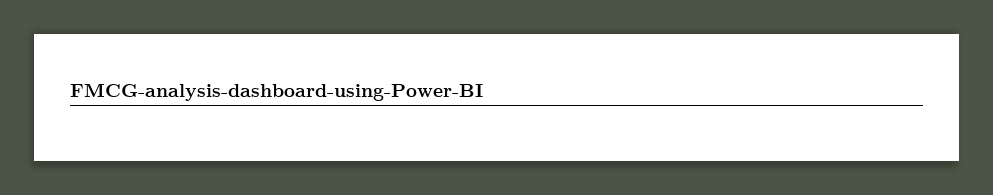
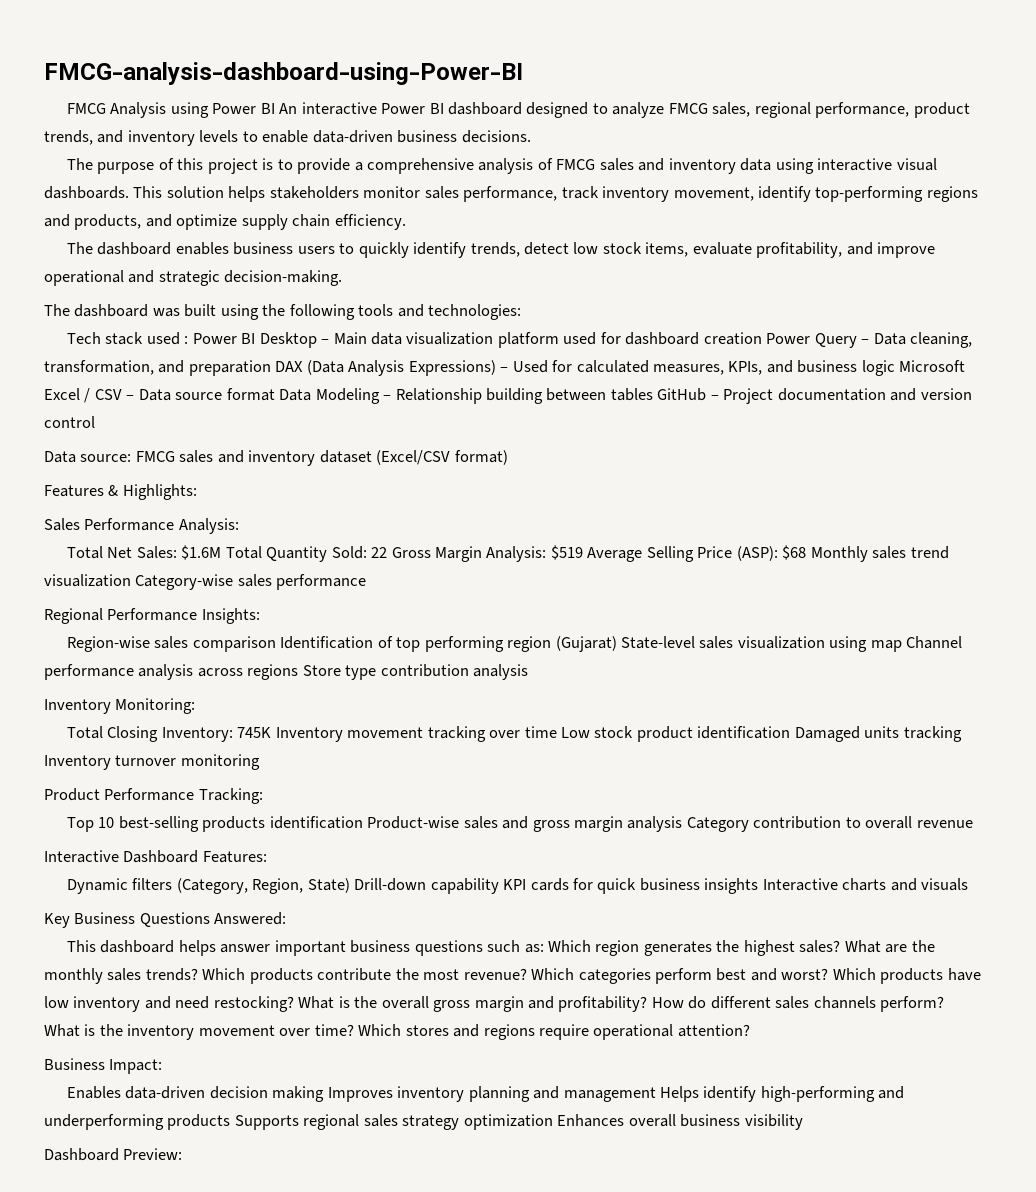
+ FMCG Analysis using Power BI An interactive Power BI dashboard designed to analyze FMCG sales, regional performance, product trends, and inventory levels to enable data-driven business decisions.
+ The purpose of this project is to provide a comprehensive analysis of FMCG sales and inventory data using interactive visual dashboards. This solution helps stakeholders monitor sales performance, track inventory movement, identify top-performing regions and products, and optimize supply chain efficiency.
+ The dashboard enables business users to quickly identify trends, detect low stock items, evaluate profitability, and improve operational and strategic decision-making.
+ The dashboard was built using the following tools and technologies:
+ Tech stack used : Power BI Desktop – Main data visualization platform used for dashboard creation Power Query – Data cleaning, transformation, and preparation DAX (Data Analysis Expressions) – Used for calculated measures, KPIs, and business logic Microsoft Excel / CSV – Data source format Data Modeling – Relationship building between tables GitHub – Project documentation and version control
+ Data source: FMCG sales and inventory dataset (Excel/CSV format)
+ Features & Highlights:
+ Sales Performance Analysis:
+ Total Net Sales: $1.6M Total Quantity Sold: 22 Gross Margin Analysis: $519 Average Selling Price (ASP): $68 Monthly sales trend visualization Category-wise sales performance
+ Regional Performance Insights:
+ Region-wise sales comparison Identification of top performing region (Gujarat) State-level sales visualization using map Channel performance analysis across regions Store type contribution analysis
+ Inventory Monitoring:
+ Total Closing Inventory: 745K Inventory movement tracking over time Low stock product identification Damaged units tracking Inventory turnover monitoring
+ Product Performance Tracking:
+ Top 10 best-selling products identification Product-wise sales and gross margin analysis Category contribution to overall revenue
+ Interactive Dashboard Features:
+ Dynamic filters (Category, Region, State) Drill-down capability KPI cards for quick business insights Interactive charts and visuals
+ Key Business Questions Answered:
+ This dashboard helps answer important business questions such as: Which region generates the highest sales? What are the monthly sales trends? Which products contribute the most revenue? Which categories perform best and worst? Which products have low inventory and need restocking? What is the overall gross margin and profitability? How do different sales channels perform? What is the inventory movement over time? Which stores and regions require operational attention?
+ Business Impact:
+ Enables data-driven decision making Improves inventory planning and management Helps identify high-performing and underperforming products Supports regional sales strategy optimization Enhances overall business visibility
+ Dashboard Preview:

